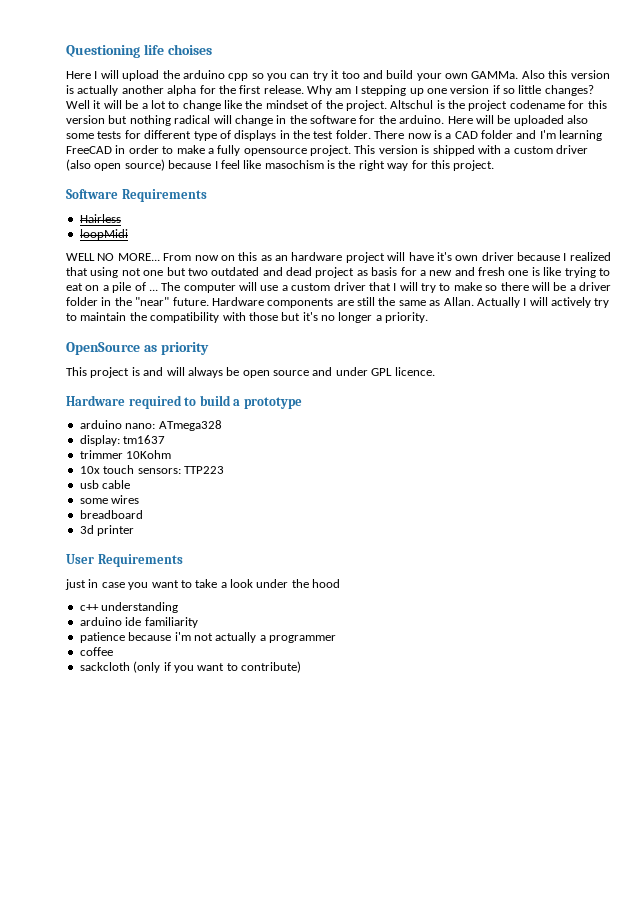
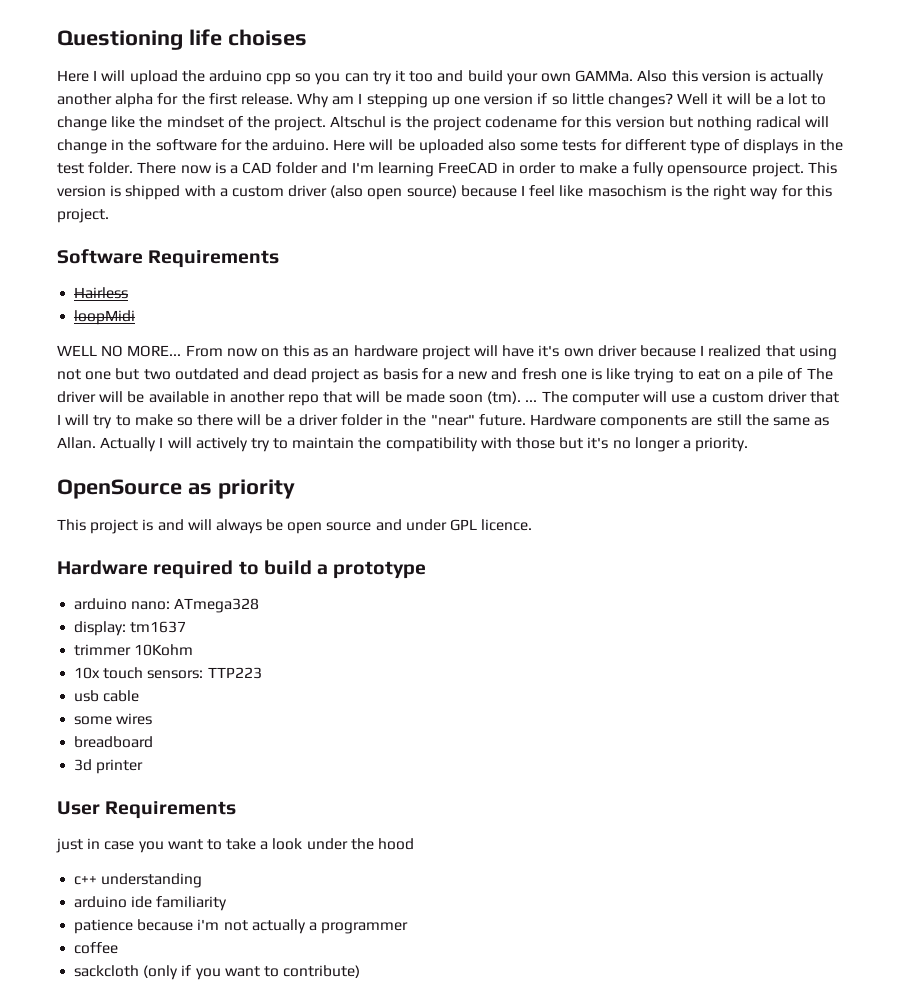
- From now on this as an hardware project will have it's own driver because I realized that using not one but two outdated and dead project as basis for a new and fresh one is like trying to eat on a pile of ...
+ From now on this as an hardware project will have it's own driver because I realized that using not one but two outdated and dead project as basis for a new and fresh one is like trying to eat on a pile of The driver will be available in another repo that will be made soon (tm). ...

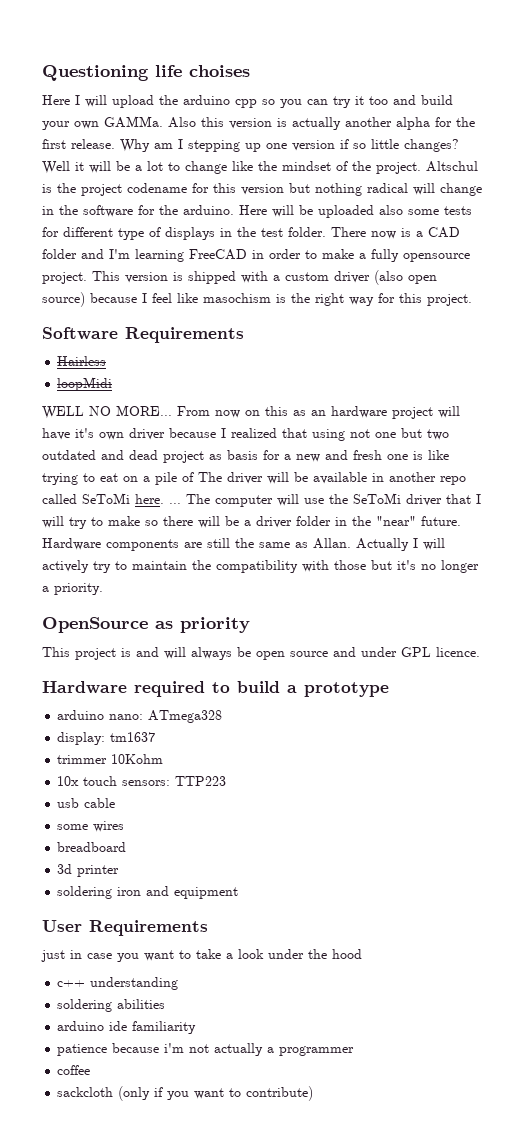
- From now on this as an hardware project will have it's own driver because I realized that using not one but two outdated and dead project as basis for a new and fresh one is like trying to eat on a pile of The driver will be available in another repo that will be made soon (tm). ...
+ From now on this as an hardware project will have it's own driver because I realized that using not one but two outdated and dead project as basis for a new and fresh one is like trying to eat on a pile of The driver will be available in another repo called SeToMi here. ...
- The computer will use a custom driver that I will try to make so there will be a driver folder in the "near" future.
+ The computer will use the SeToMi driver that I will try to make so there will be a driver folder in the "near" future.
+ soldering iron and equipment
+ soldering abilities

